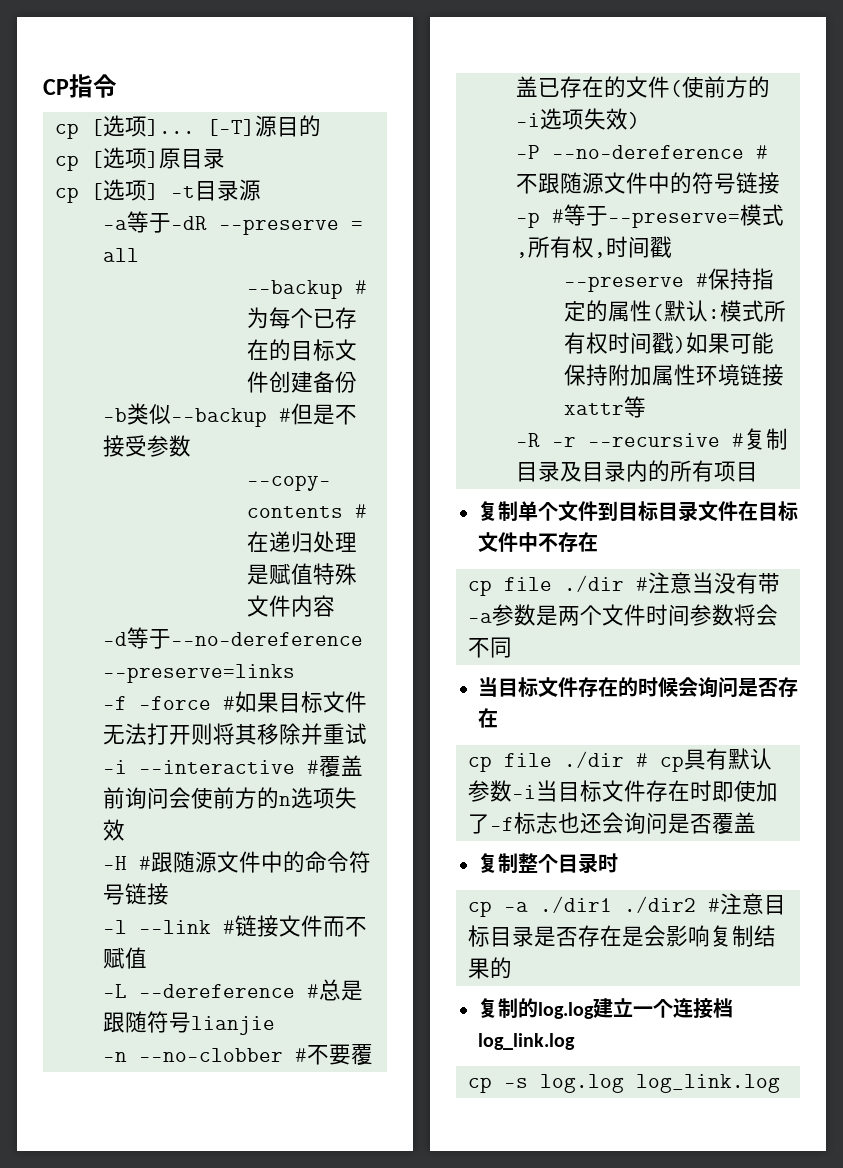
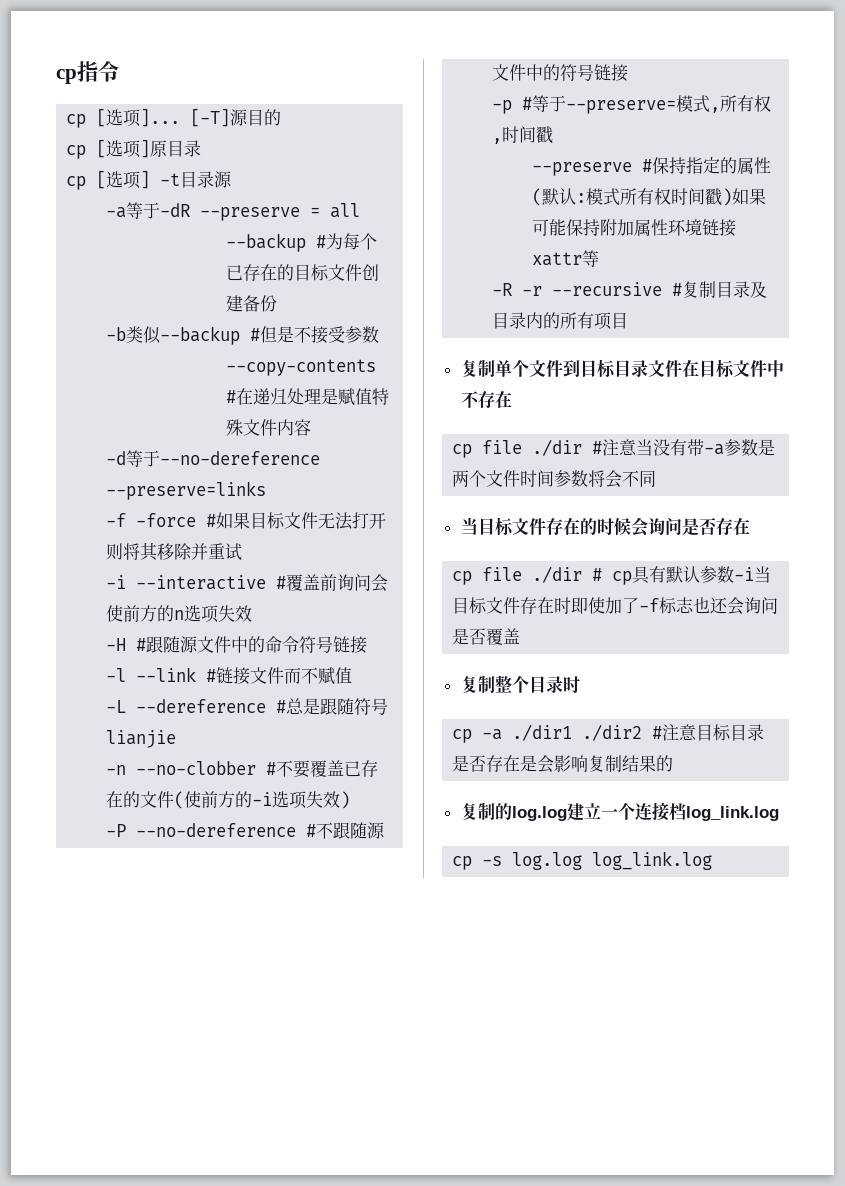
- CP指令
+ cp指令

